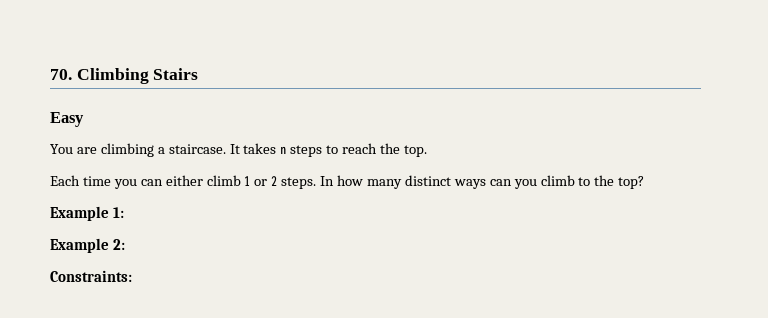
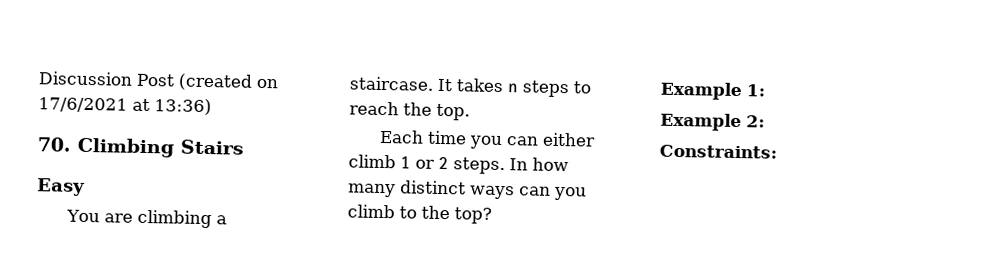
+ Discussion Post (created on 17/6/2021 at 13:36)

